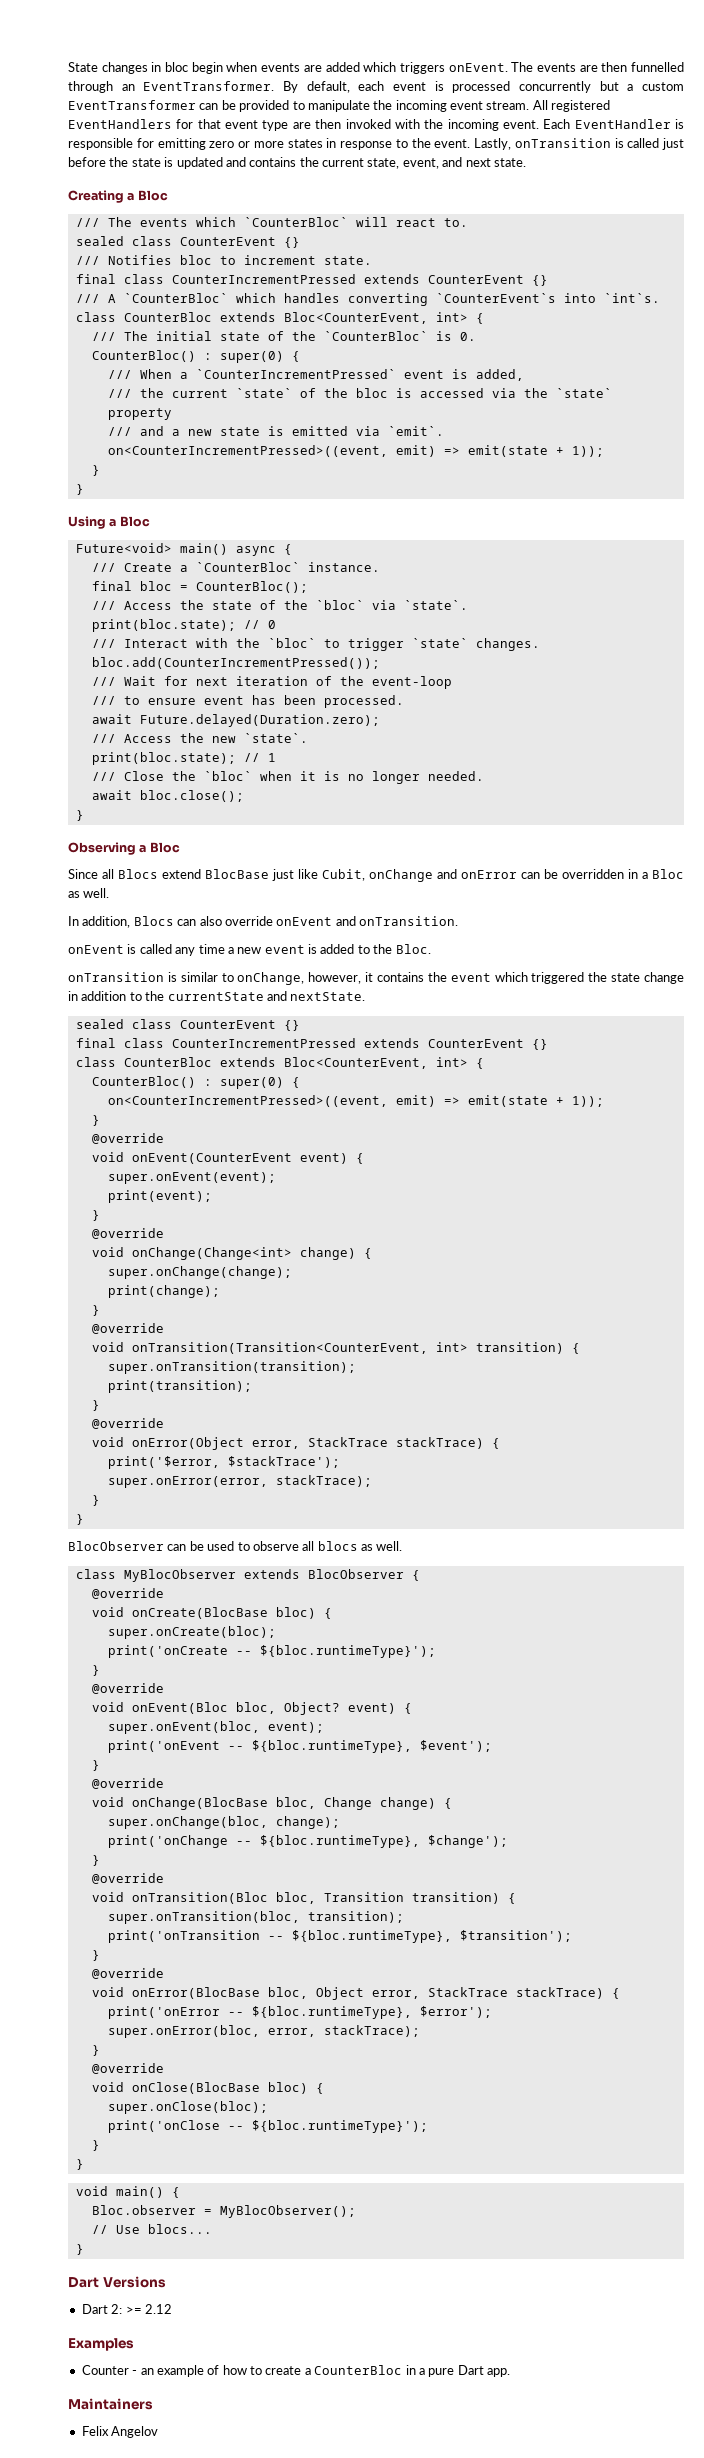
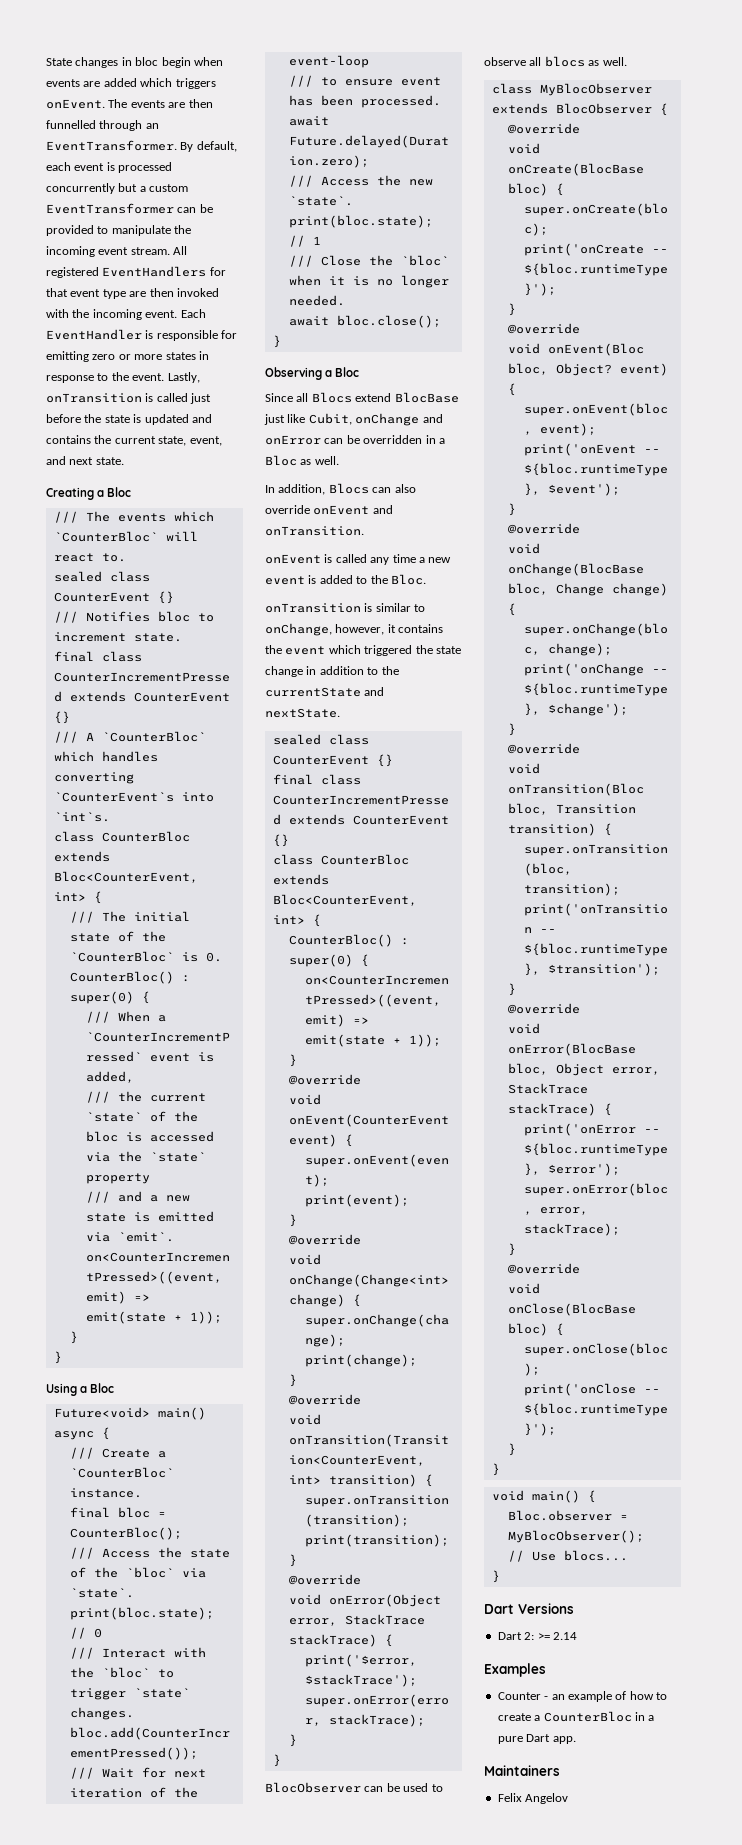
- Dart 2: >= 2.12
+ Dart 2: >= 2.14

